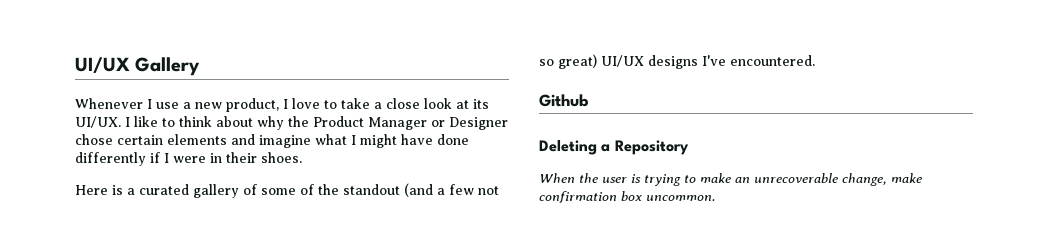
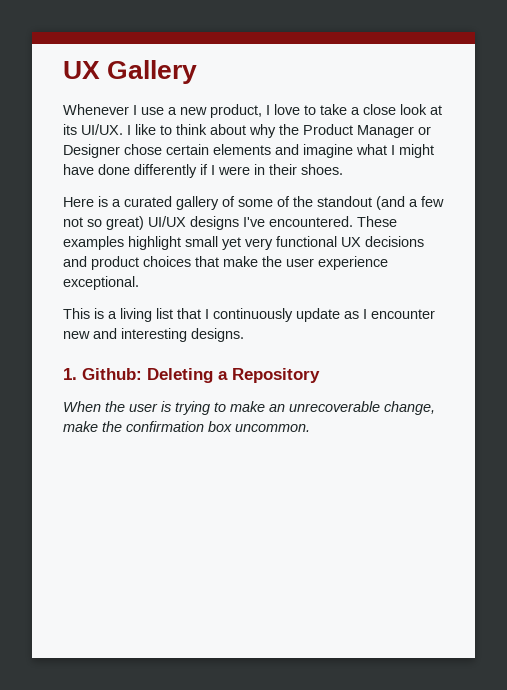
- UI/UX Gallery
+ UX Gallery
- Here is a curated gallery of some of the standout (and a few not so great) UI/UX designs I've encountered.
- Github
- Deleting a Repository
+ Here is a curated gallery of some of the standout (and a few not so great) UI/UX designs I've encountered. These examples highlight small yet very functional UX decisions and product choices that make the user experience exceptional.
+ This is a living list that I continuously update as I encounter new and interesting designs.
+ 1. Github: Deleting a Repository
- When the user is trying to make an unrecoverable change, make confirmation box uncommon.
+ When the user is trying to make an unrecoverable change, make the confirmation box uncommon.

